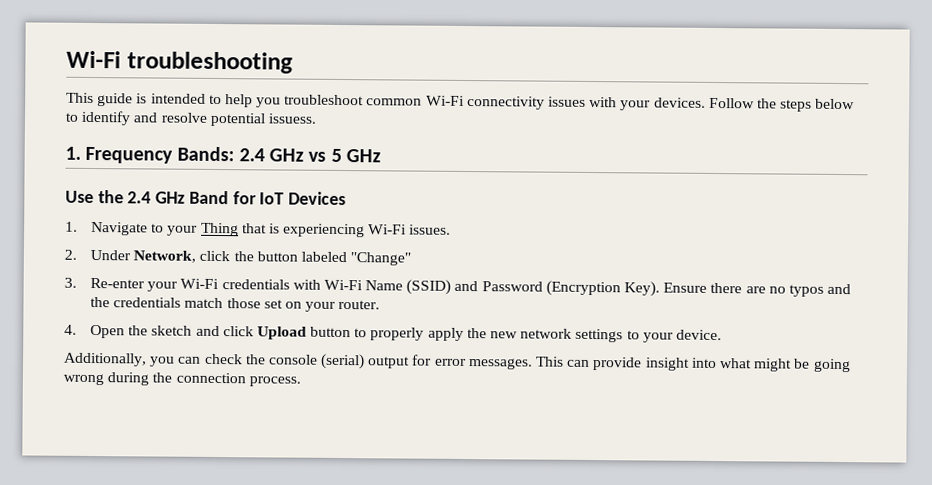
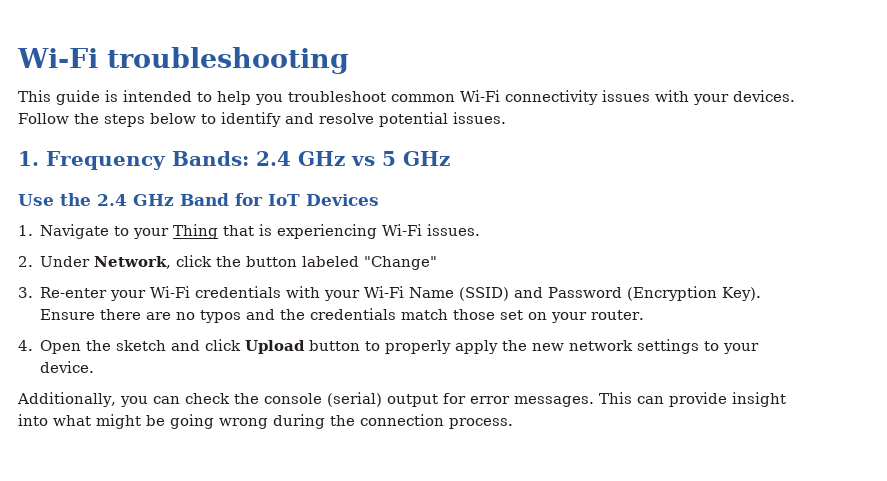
- Follow the steps below to identify and resolve potential issuess.
+ Follow the steps below to identify and resolve potential issues.
- 3. Re-enter your Wi-Fi credentials with Wi-Fi Name (SSID) and Password (Encryption Key).
+ 3. Re-enter your Wi-Fi credentials with your Wi-Fi Name (SSID) and Password (Encryption Key).

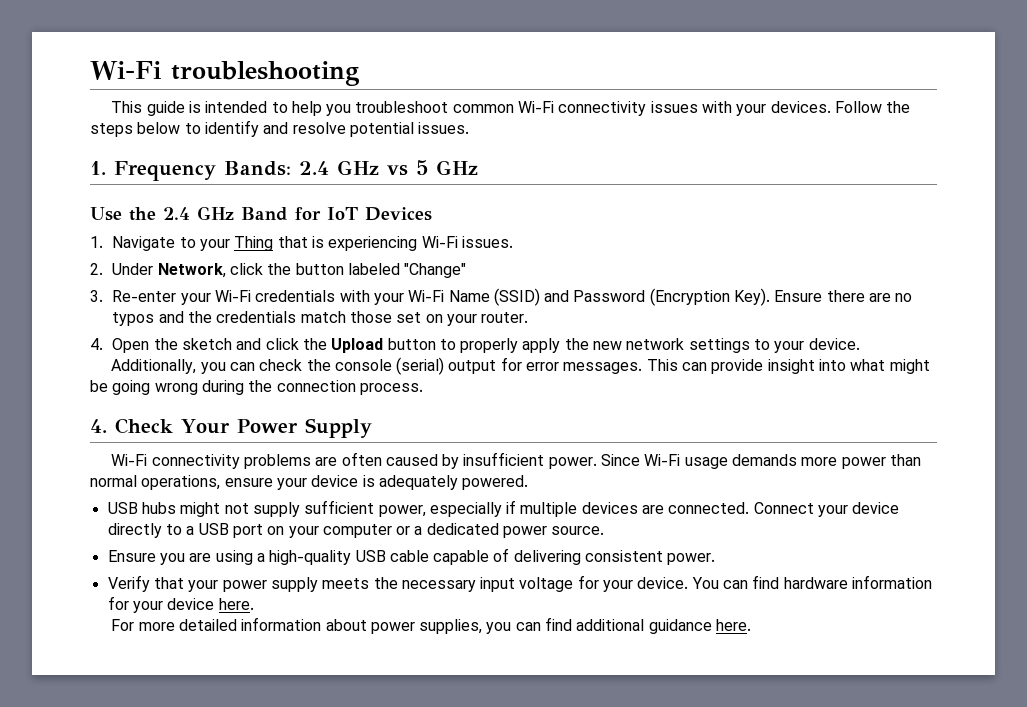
- 4. Open the sketch and click Upload button to properly apply the new network settings to your device.
+ 4. Open the sketch and click the Upload button to properly apply the new network settings to your device.
+ 4. Check Your Power Supply
+ Wi-Fi connectivity problems are often caused by insufficient power. Since Wi-Fi usage demands more power than normal operations, ensure your device is adequately powered.
+ USB hubs might not supply sufficient power, especially if multiple devices are connected. Connect your device directly to a USB port on your computer or a dedicated power source.
+ Ensure you are using a high-quality USB cable capable of delivering consistent power.
+ Verify that your power supply meets the necessary input voltage for your device. You can find hardware information for your device here.
+ For more detailed information about power supplies, you can find additional guidance here.

